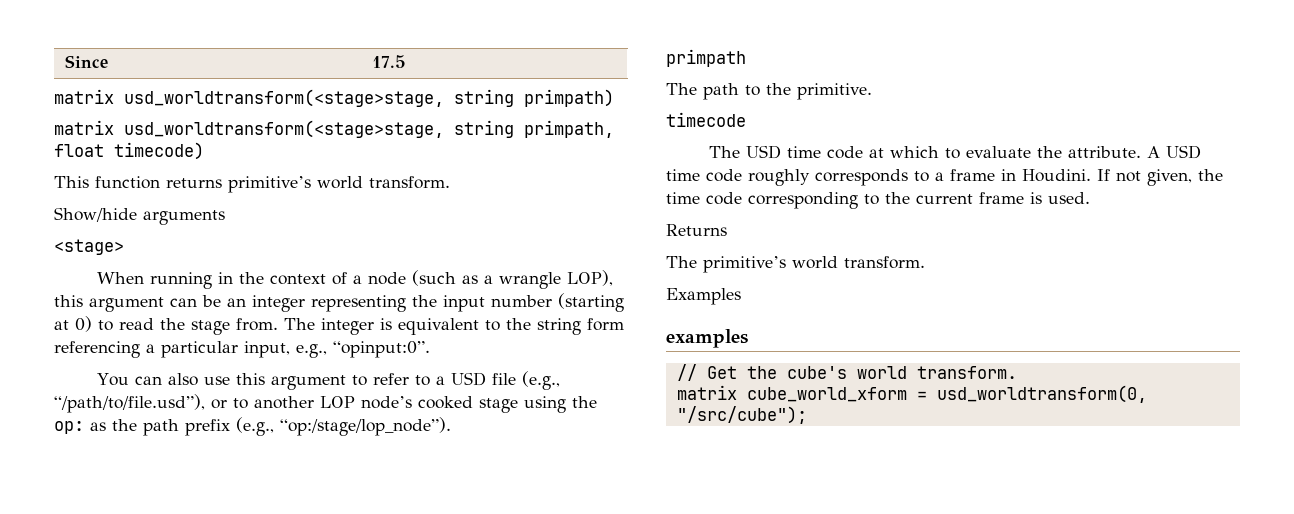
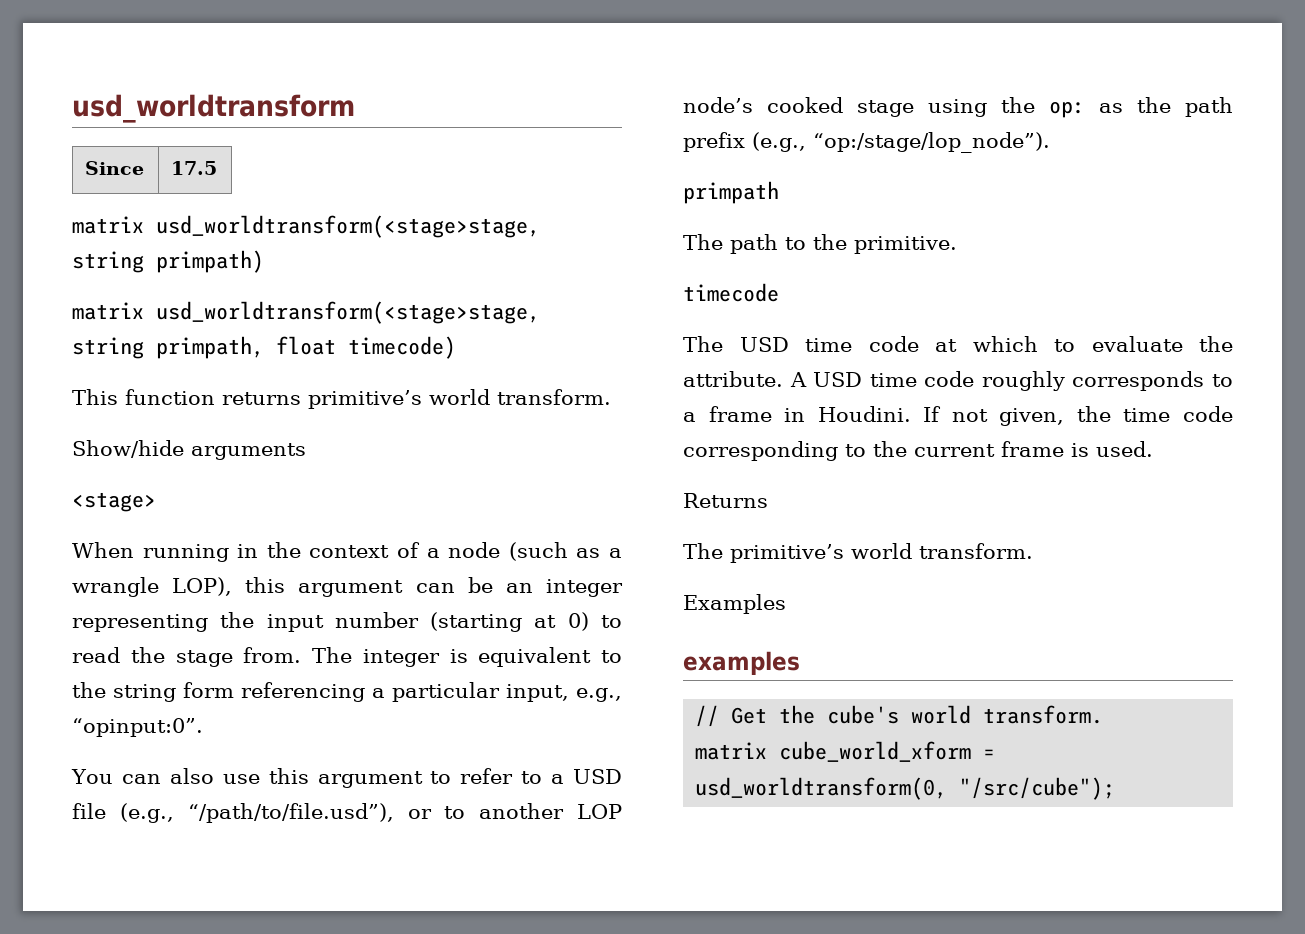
+ usd_worldtransform

